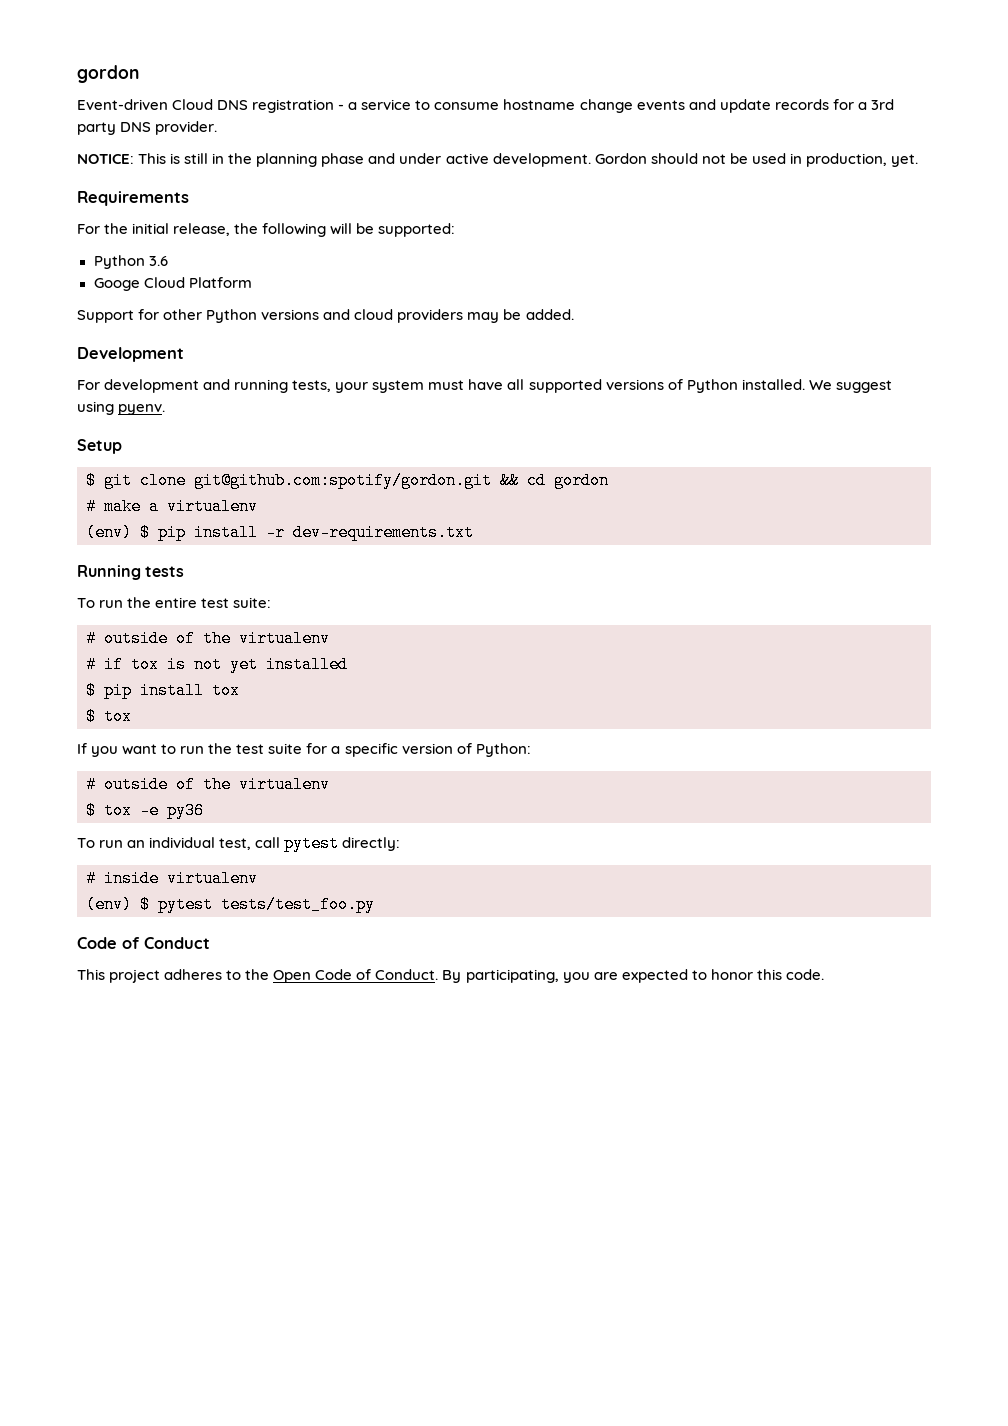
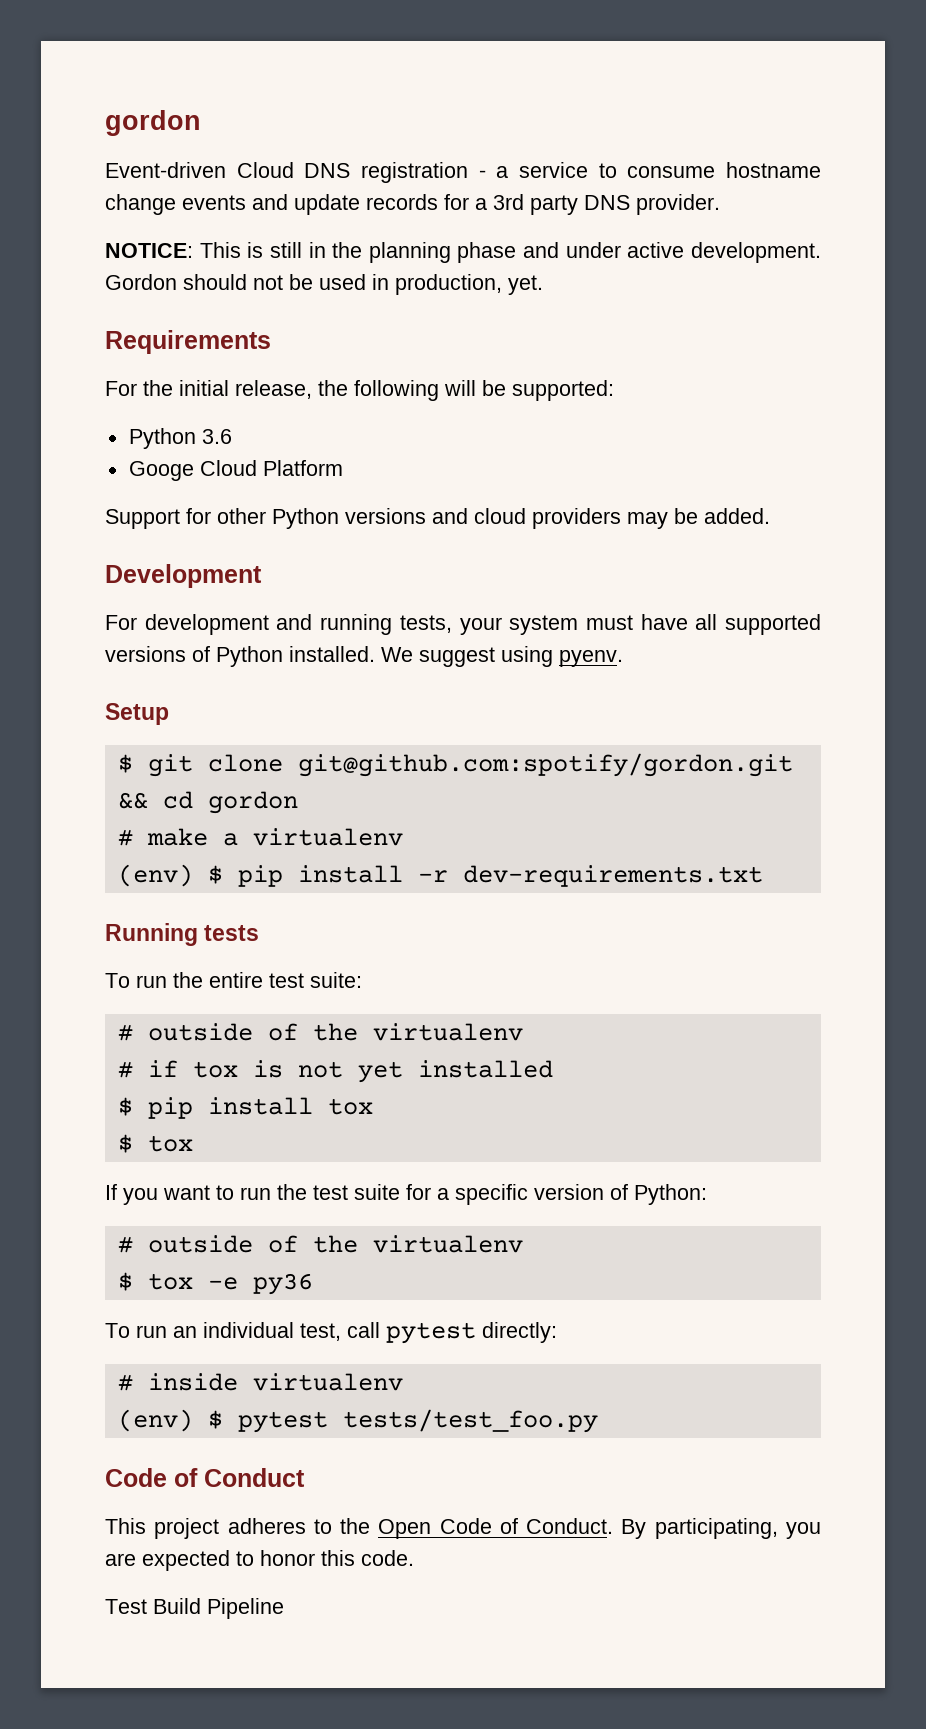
+ Test Build Pipeline

